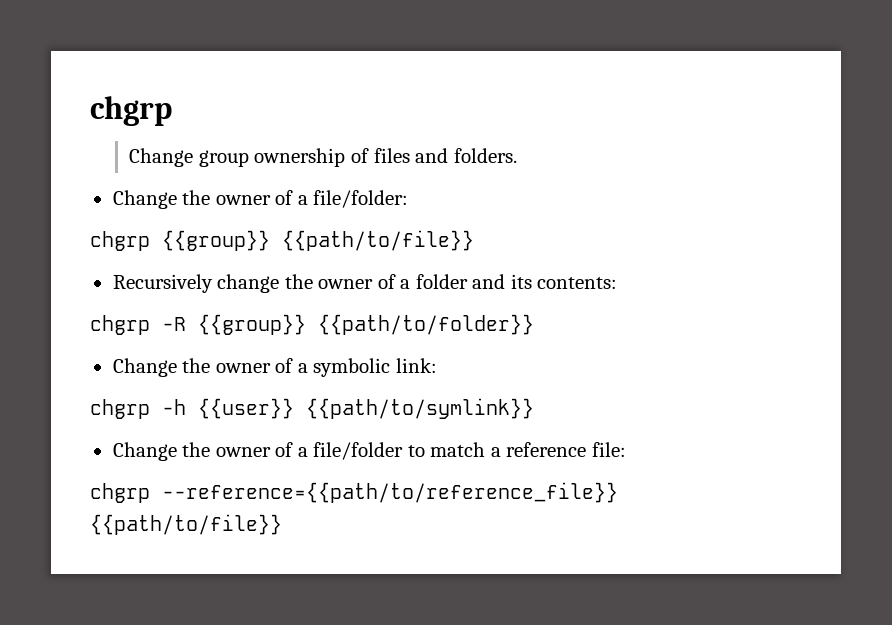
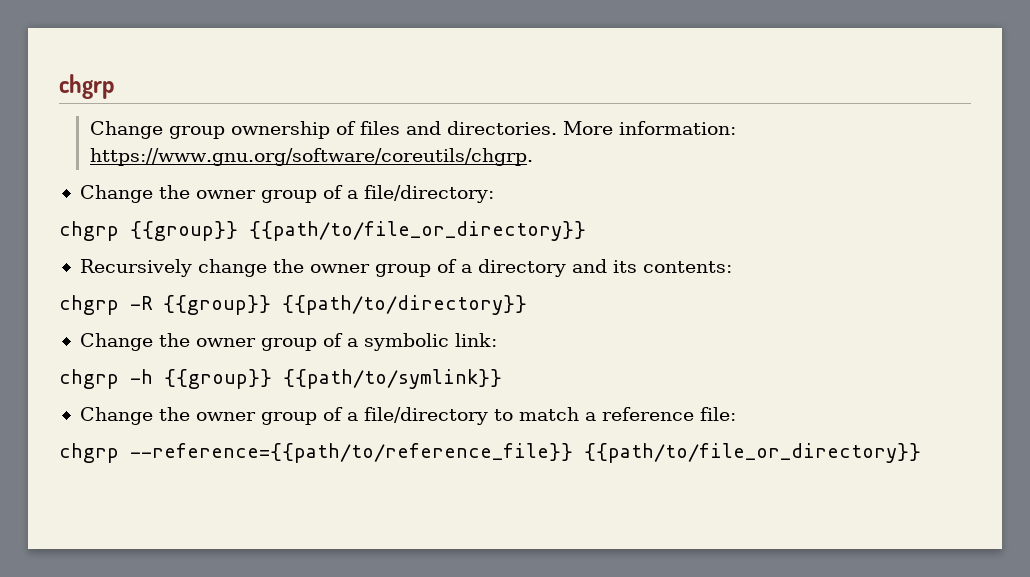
- Change group ownership of files and folders.
- Change the owner of a file/folder:
+ Change group ownership of files and directories. More information: https://www.gnu.org/software/coreutils/chgrp.
+ Change the owner group of a file/directory:
- chgrp {{group}} {{path/to/file}}
+ chgrp {{group}} {{path/to/file_or_directory}}
- Recursively change the owner of a folder and its contents:
+ Recursively change the owner group of a directory and its contents:
- chgrp -R {{group}} {{path/to/folder}}
- Change the owner of a symbolic link:
+ chgrp -R {{group}} {{path/to/directory}}
+ Change the owner group of a symbolic link:
- chgrp -h {{user}} {{path/to/symlink}}
+ chgrp -h {{group}} {{path/to/symlink}}
- Change the owner of a file/folder to match a reference file:
+ Change the owner group of a file/directory to match a reference file:
- chgrp --reference={{path/to/reference_file}} {{path/to/file}}
+ chgrp --reference={{path/to/reference_file}} {{path/to/file_or_directory}}

